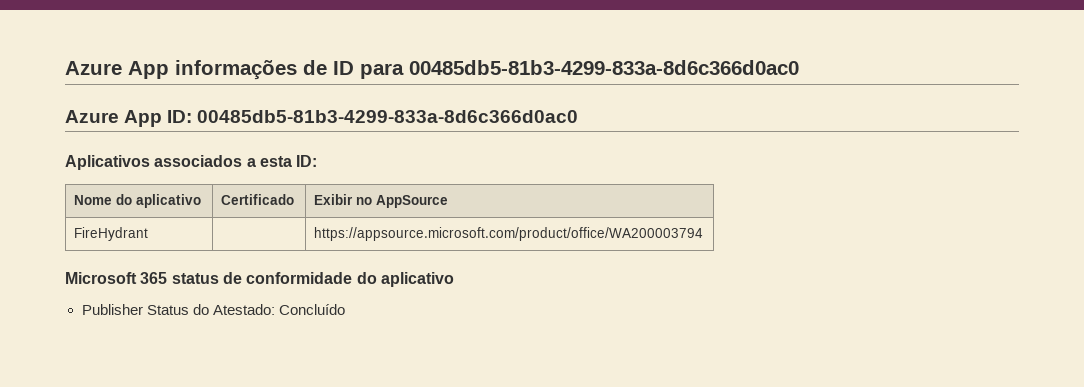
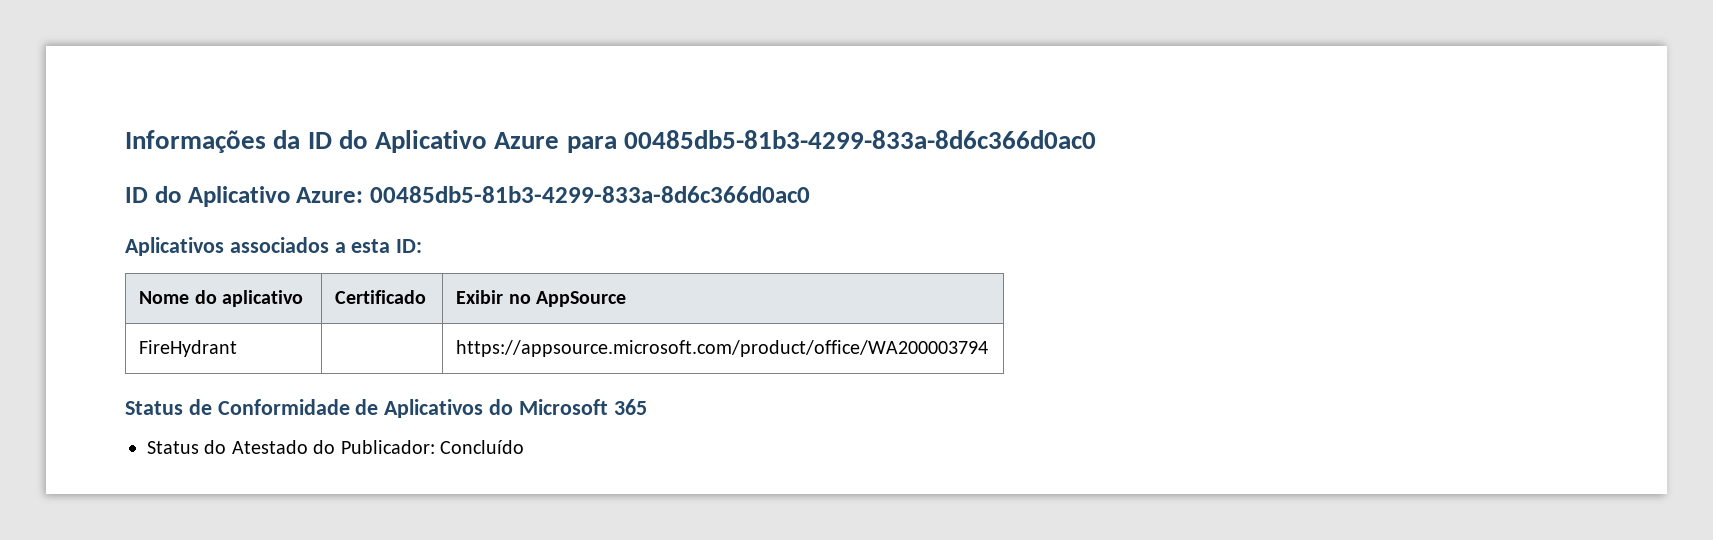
- Azure App informações de ID para 00485db5-81b3-4299-833a-8d6c366d0ac0
- Azure App ID: 00485db5-81b3-4299-833a-8d6c366d0ac0
+ Informações da ID do Aplicativo Azure para 00485db5-81b3-4299-833a-8d6c366d0ac0
+ ID do Aplicativo Azure: 00485db5-81b3-4299-833a-8d6c366d0ac0
- Microsoft 365 status de conformidade do aplicativo
- Publisher Status do Atestado: Concluído
+ Status de Conformidade de Aplicativos do Microsoft 365
+ Status do Atestado do Publicador: Concluído

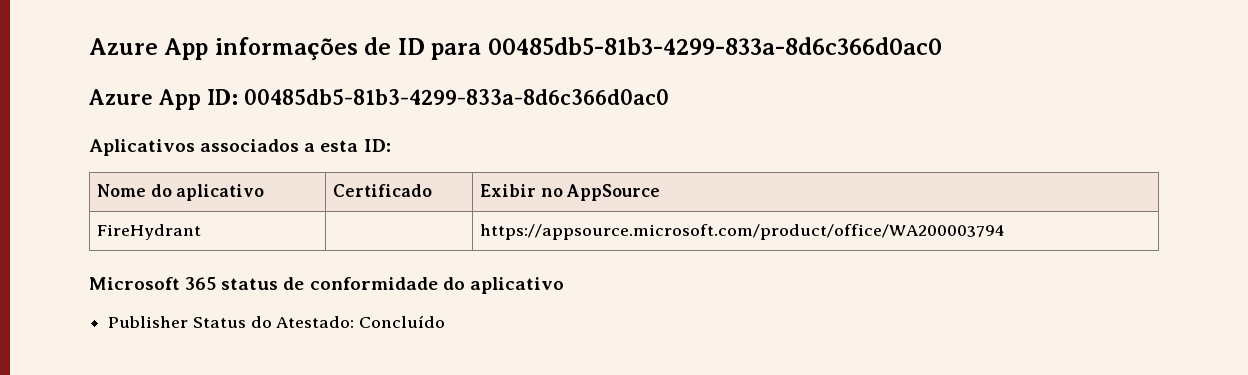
- Informações da ID do Aplicativo Azure para 00485db5-81b3-4299-833a-8d6c366d0ac0
- ID do Aplicativo Azure: 00485db5-81b3-4299-833a-8d6c366d0ac0
+ Azure App informações de ID para 00485db5-81b3-4299-833a-8d6c366d0ac0
+ Azure App ID: 00485db5-81b3-4299-833a-8d6c366d0ac0
- Status de Conformidade de Aplicativos do Microsoft 365
- Status do Atestado do Publicador: Concluído
+ Microsoft 365 status de conformidade do aplicativo
+ Publisher Status do Atestado: Concluído

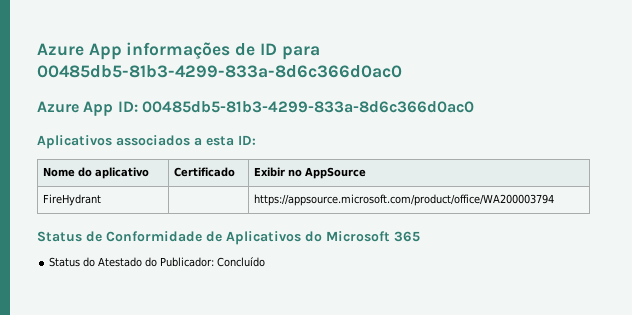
- Microsoft 365 status de conformidade do aplicativo
- Publisher Status do Atestado: Concluído
+ Status de Conformidade de Aplicativos do Microsoft 365
+ Status do Atestado do Publicador: Concluído

